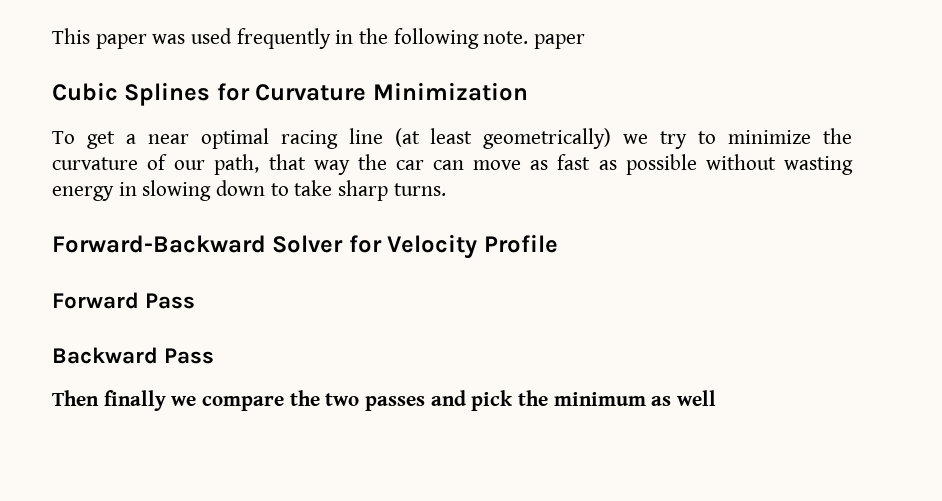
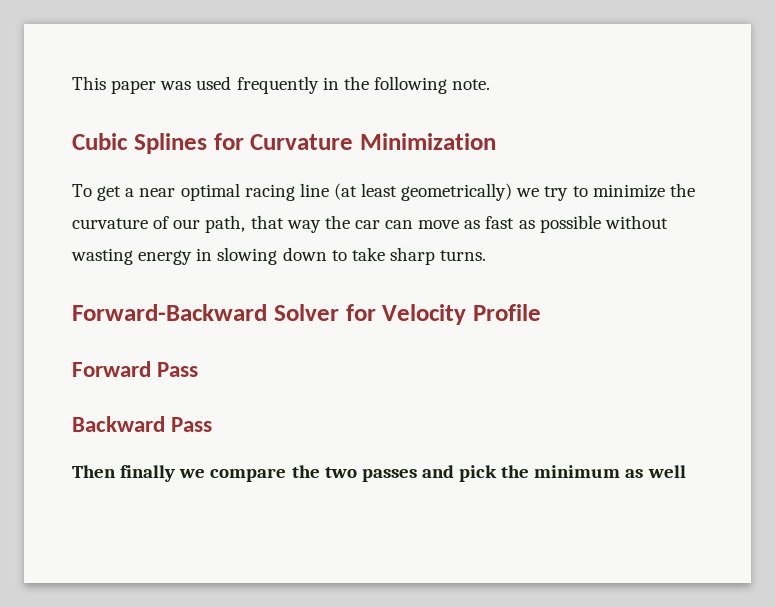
- This paper was used frequently in the following note. paper
+ This paper was used frequently in the following note.

